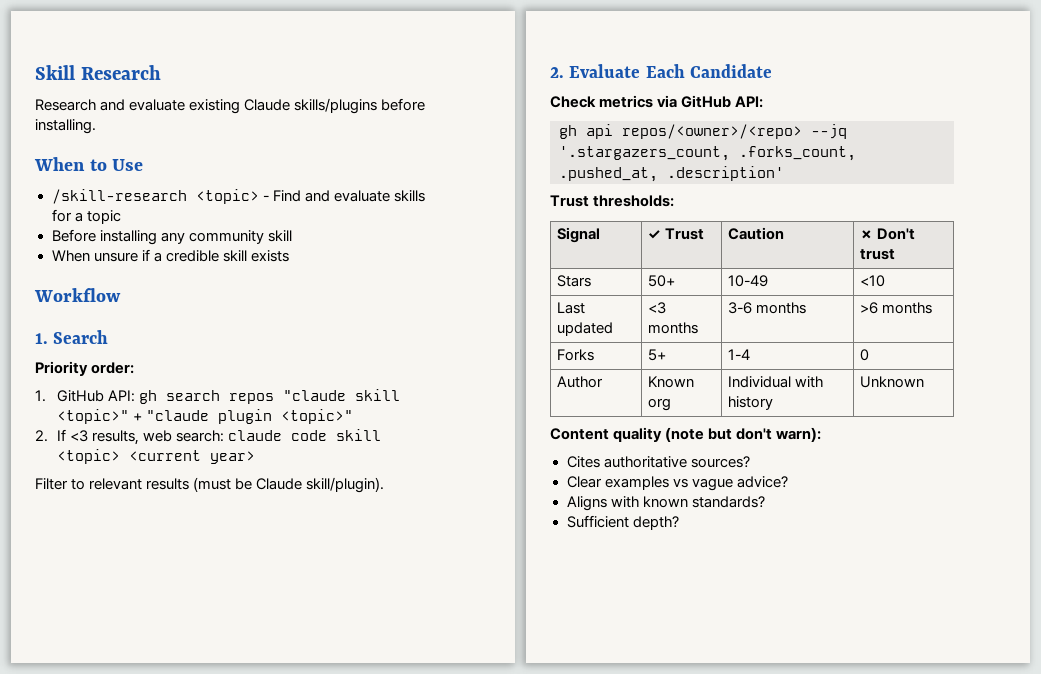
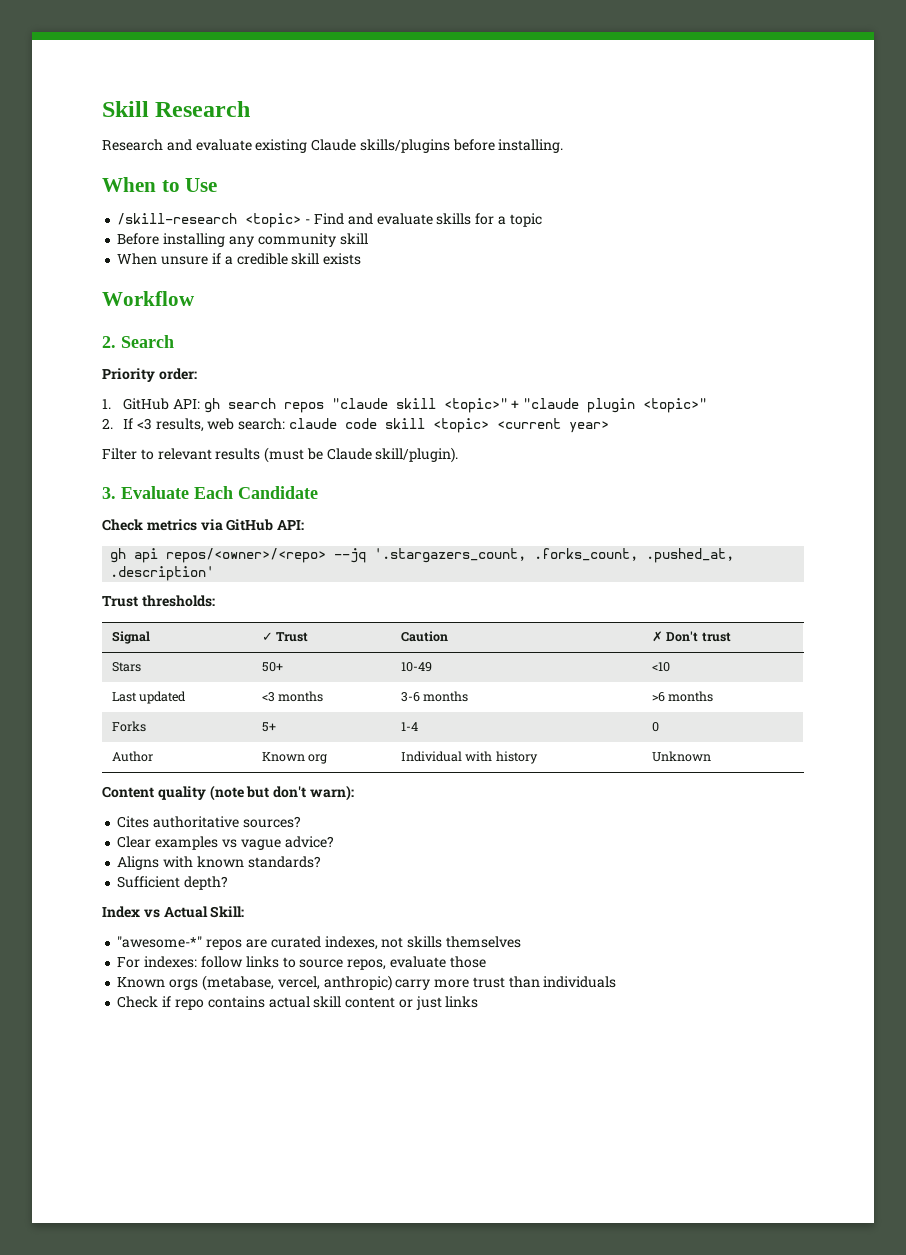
- 1. Search
+ 2. Search
- 2. Evaluate Each Candidate
+ 3. Evaluate Each Candidate
+ Index vs Actual Skill:
+ "awesome-*" repos are curated indexes, not skills themselves
+ For indexes: follow links to source repos, evaluate those
+ Known orgs (metabase, vercel, anthropic) carry more trust than individuals
+ Check if repo contains actual skill content or just links

